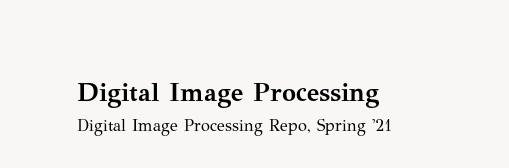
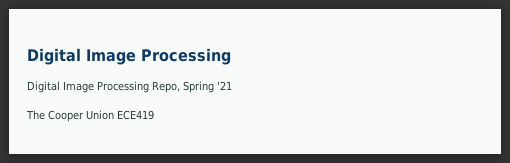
+ The Cooper Union ECE419

